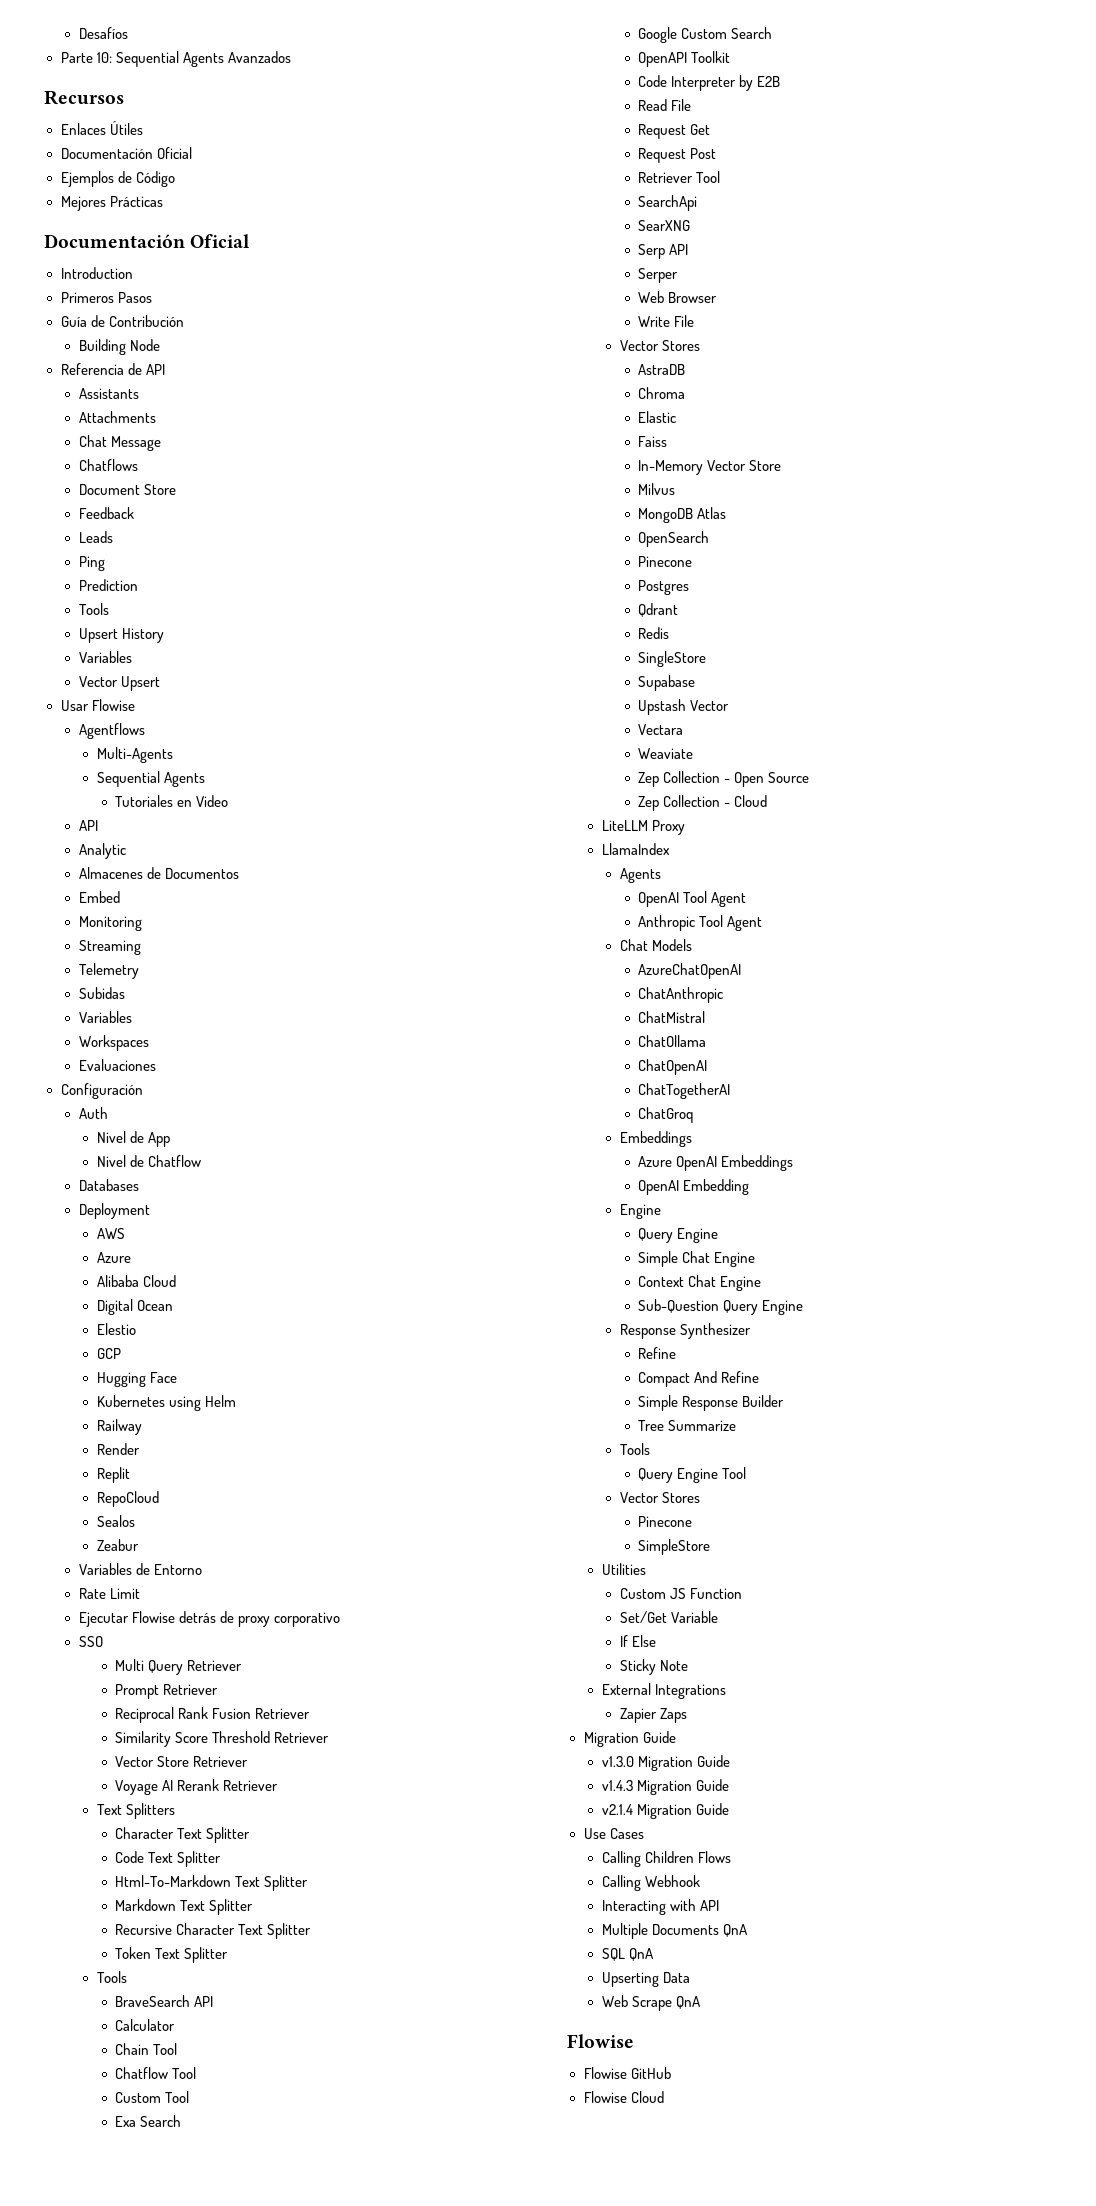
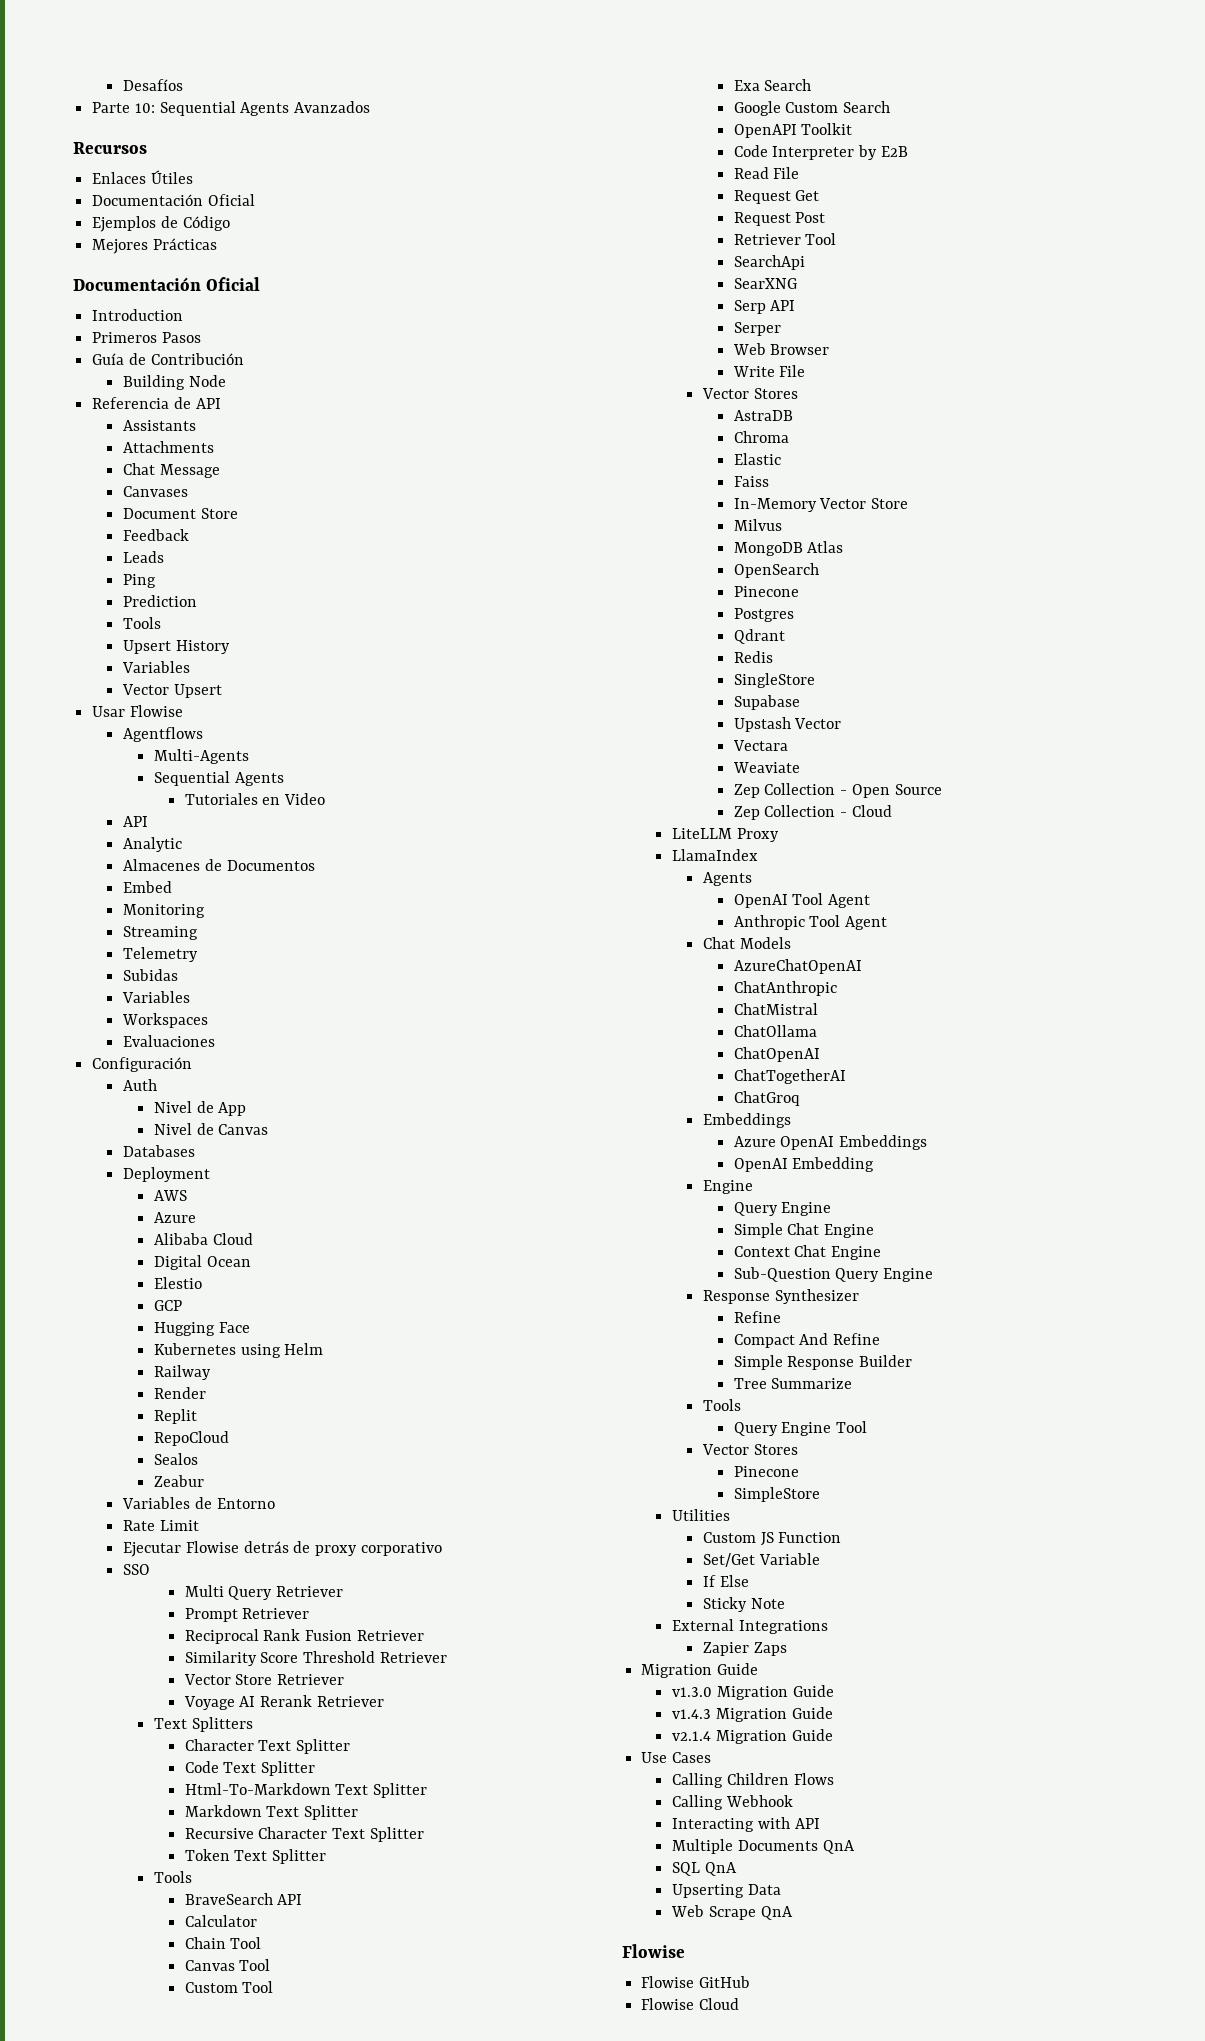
- Chatflows
+ Canvases
- Nivel de Chatflow
+ Nivel de Canvas
- Chatflow Tool
+ Canvas Tool

